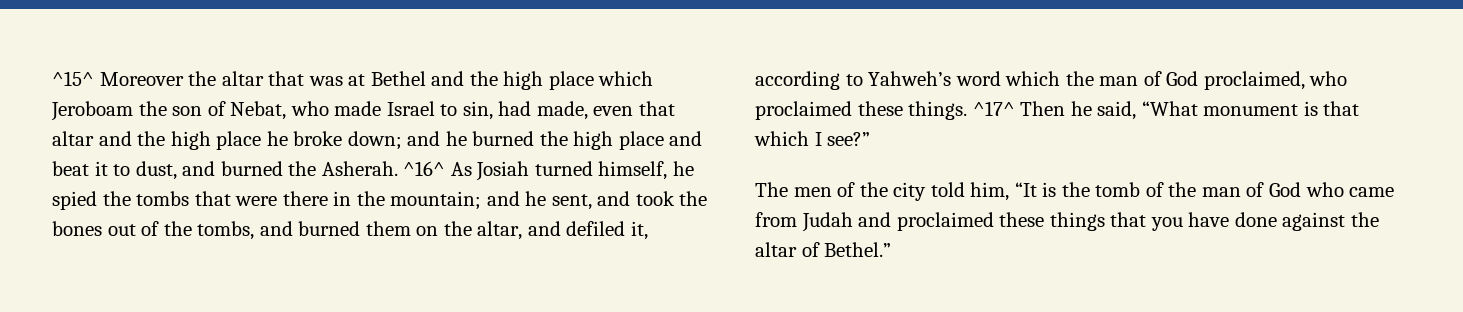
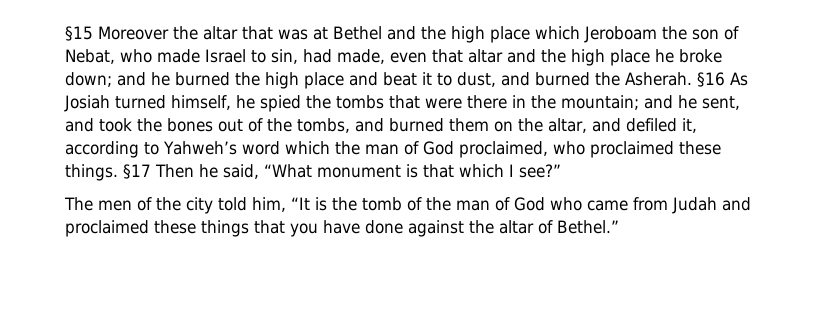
- ^15^ Moreover the altar that was at Bethel and the high place which Jeroboam the son of Nebat, who made Israel to sin, had made, even that altar and the high place he broke down; and he burned the high place and beat it to dust, and burned the Asherah.
+ §15 Moreover the altar that was at Bethel and the high place which Jeroboam the son of Nebat, who made Israel to sin, had made, even that altar and the high place he broke down; and he burned the high place and beat it to dust, and burned the Asherah.
- ^16^ As Josiah turned himself, he spied the tombs that were there in the mountain; and he sent, and took the bones out of the tombs, and burned them on the altar, and defiled it, according to Yahweh’s word which the man of God proclaimed, who proclaimed these things.
+ §16 As Josiah turned himself, he spied the tombs that were there in the mountain; and he sent, and took the bones out of the tombs, and burned them on the altar, and defiled it, according to Yahweh’s word which the man of God proclaimed, who proclaimed these things.
- ^17^ Then he said, “What monument is that which I see?”
+ §17 Then he said, “What monument is that which I see?”

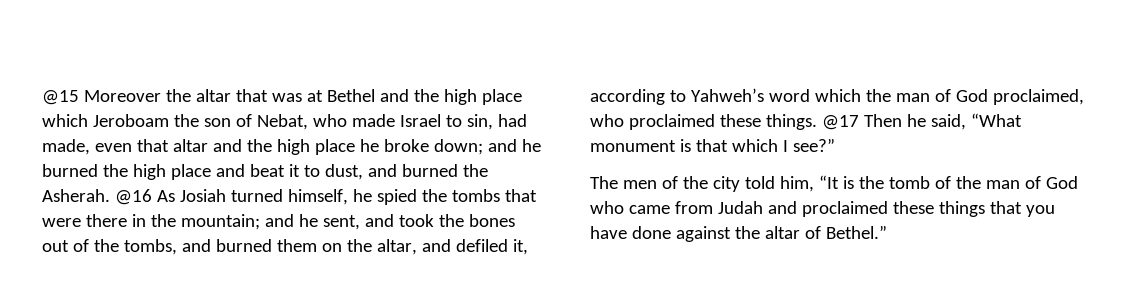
- §15 Moreover the altar that was at Bethel and the high place which Jeroboam the son of Nebat, who made Israel to sin, had made, even that altar and the high place he broke down; and he burned the high place and beat it to dust, and burned the Asherah.
+ @15 Moreover the altar that was at Bethel and the high place which Jeroboam the son of Nebat, who made Israel to sin, had made, even that altar and the high place he broke down; and he burned the high place and beat it to dust, and burned the Asherah.
- §16 As Josiah turned himself, he spied the tombs that were there in the mountain; and he sent, and took the bones out of the tombs, and burned them on the altar, and defiled it, according to Yahweh’s word which the man of God proclaimed, who proclaimed these things.
+ @16 As Josiah turned himself, he spied the tombs that were there in the mountain; and he sent, and took the bones out of the tombs, and burned them on the altar, and defiled it, according to Yahweh’s word which the man of God proclaimed, who proclaimed these things.
- §17 Then he said, “What monument is that which I see?”
+ @17 Then he said, “What monument is that which I see?”

